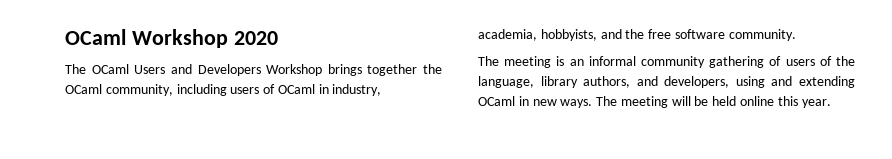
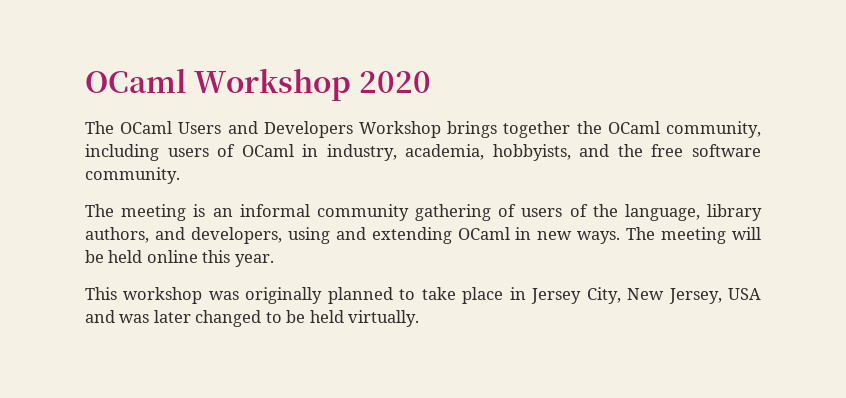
+ This workshop was originally planned to take place in Jersey City, New Jersey, USA and was later changed to be held virtually.

